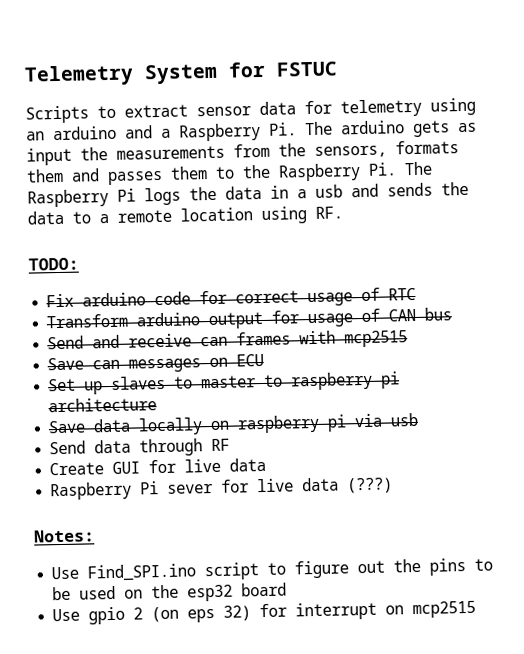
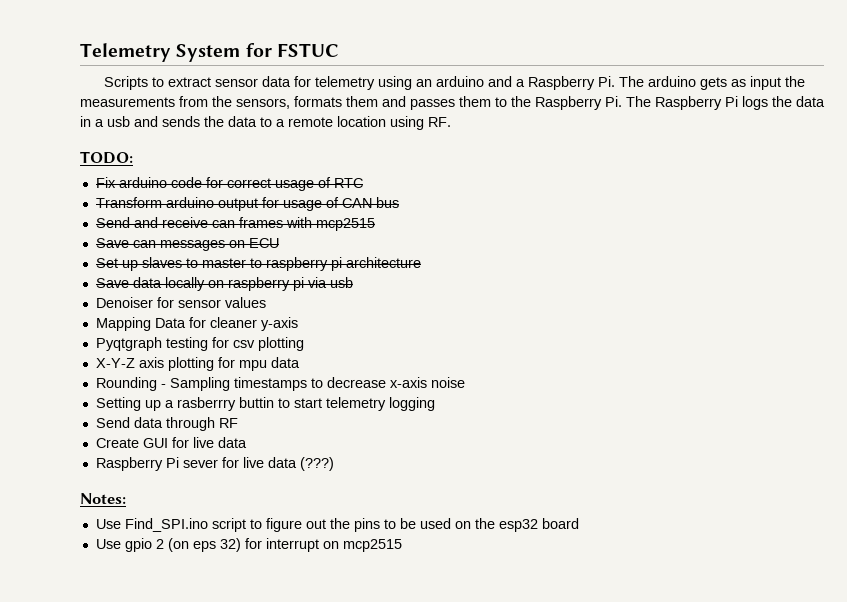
+ Denoiser for sensor values
+ Mapping Data for cleaner y-axis
+ Pyqtgraph testing for csv plotting
+ X-Y-Z axis plotting for mpu data
+ Rounding - Sampling timestamps to decrease x-axis noise
+ Setting up a rasberrry buttin to start telemetry logging

